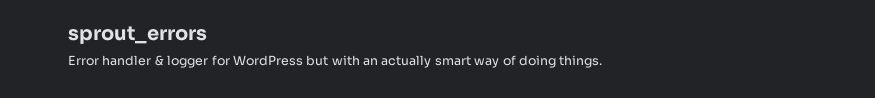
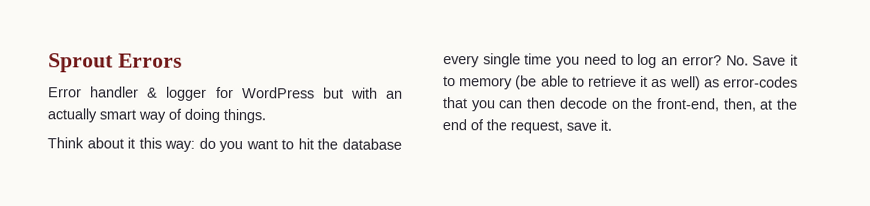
- sprout_errors
+ Sprout Errors
+ Think about it this way: do you want to hit the database every single time you need to log an error? No. Save it to memory (be able to retrieve it as well) as error-codes that you can then decode on the front-end, then, at the end of the request, save it.

